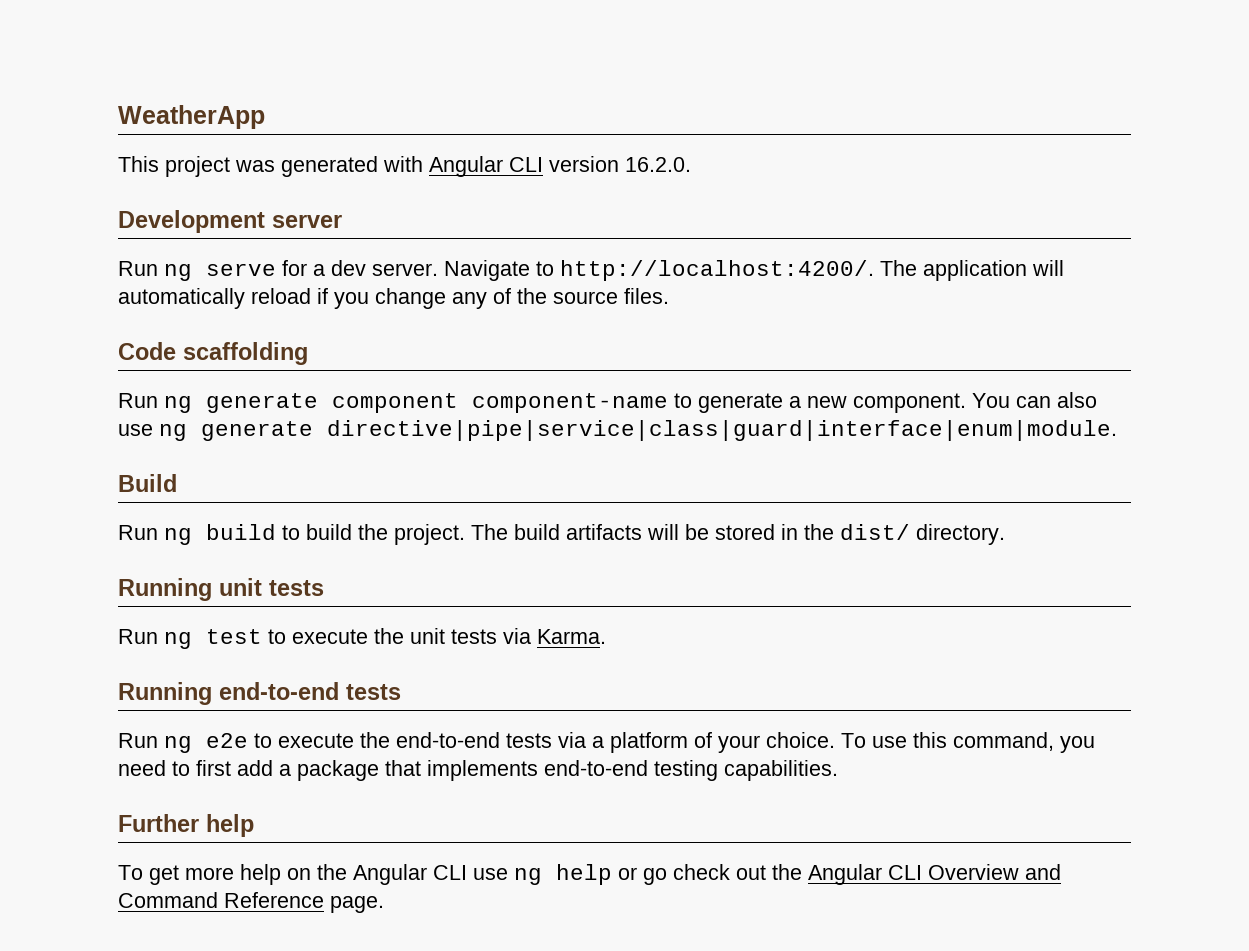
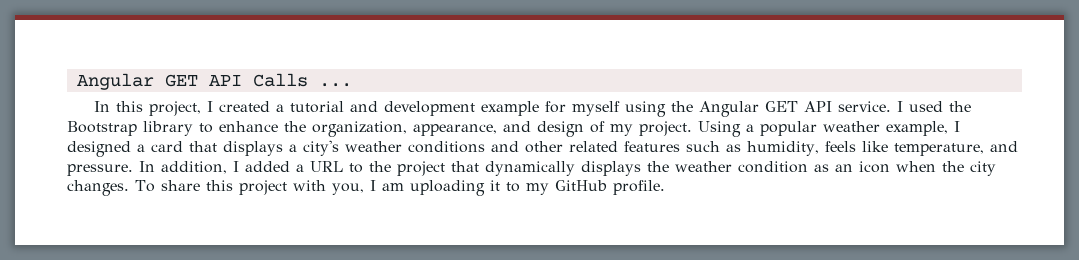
- WeatherApp
- This project was generated with Angular CLI version 16.2.0.
- Development server
- Run ng serve for a dev server. Navigate to http://localhost:4200/. The application will automatically reload if you change any of the source files.
- Code scaffolding
- Run ng generate component component-name to generate a new component. You can also use ng generate directive|pipe|service|class|guard|interface|enum|module.
- Build
- Run ng build to build the project. The build artifacts will be stored in the dist/ directory.
- Running unit tests
- Run ng test to execute the unit tests via Karma.
- Running end-to-end tests
- Run ng e2e to execute the end-to-end tests via a platform of your choice. To use this command, you need to first add a package that implements end-to-end testing capabilities.
- Further help
- To get more help on the Angular CLI use ng help or go check out the Angular CLI Overview and Command Reference page.
+ Angular GET API Calls ...
+ In this project, I created a tutorial and development example for myself using the Angular GET API service. I used the Bootstrap library to enhance the organization, appearance, and design of my project. Using a popular weather example, I designed a card that displays a city's weather conditions and other related features such as humidity, feels like temperature, and pressure. In addition, I added a URL to the project that dynamically displays the weather condition as an icon when the city changes. To share this project with you, I am uploading it to my GitHub profile.

